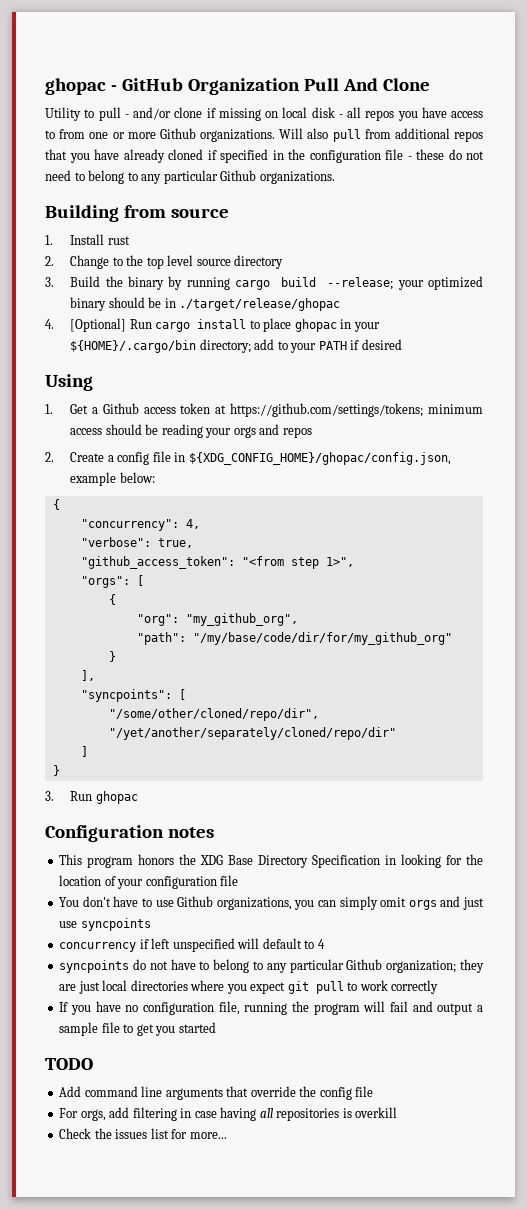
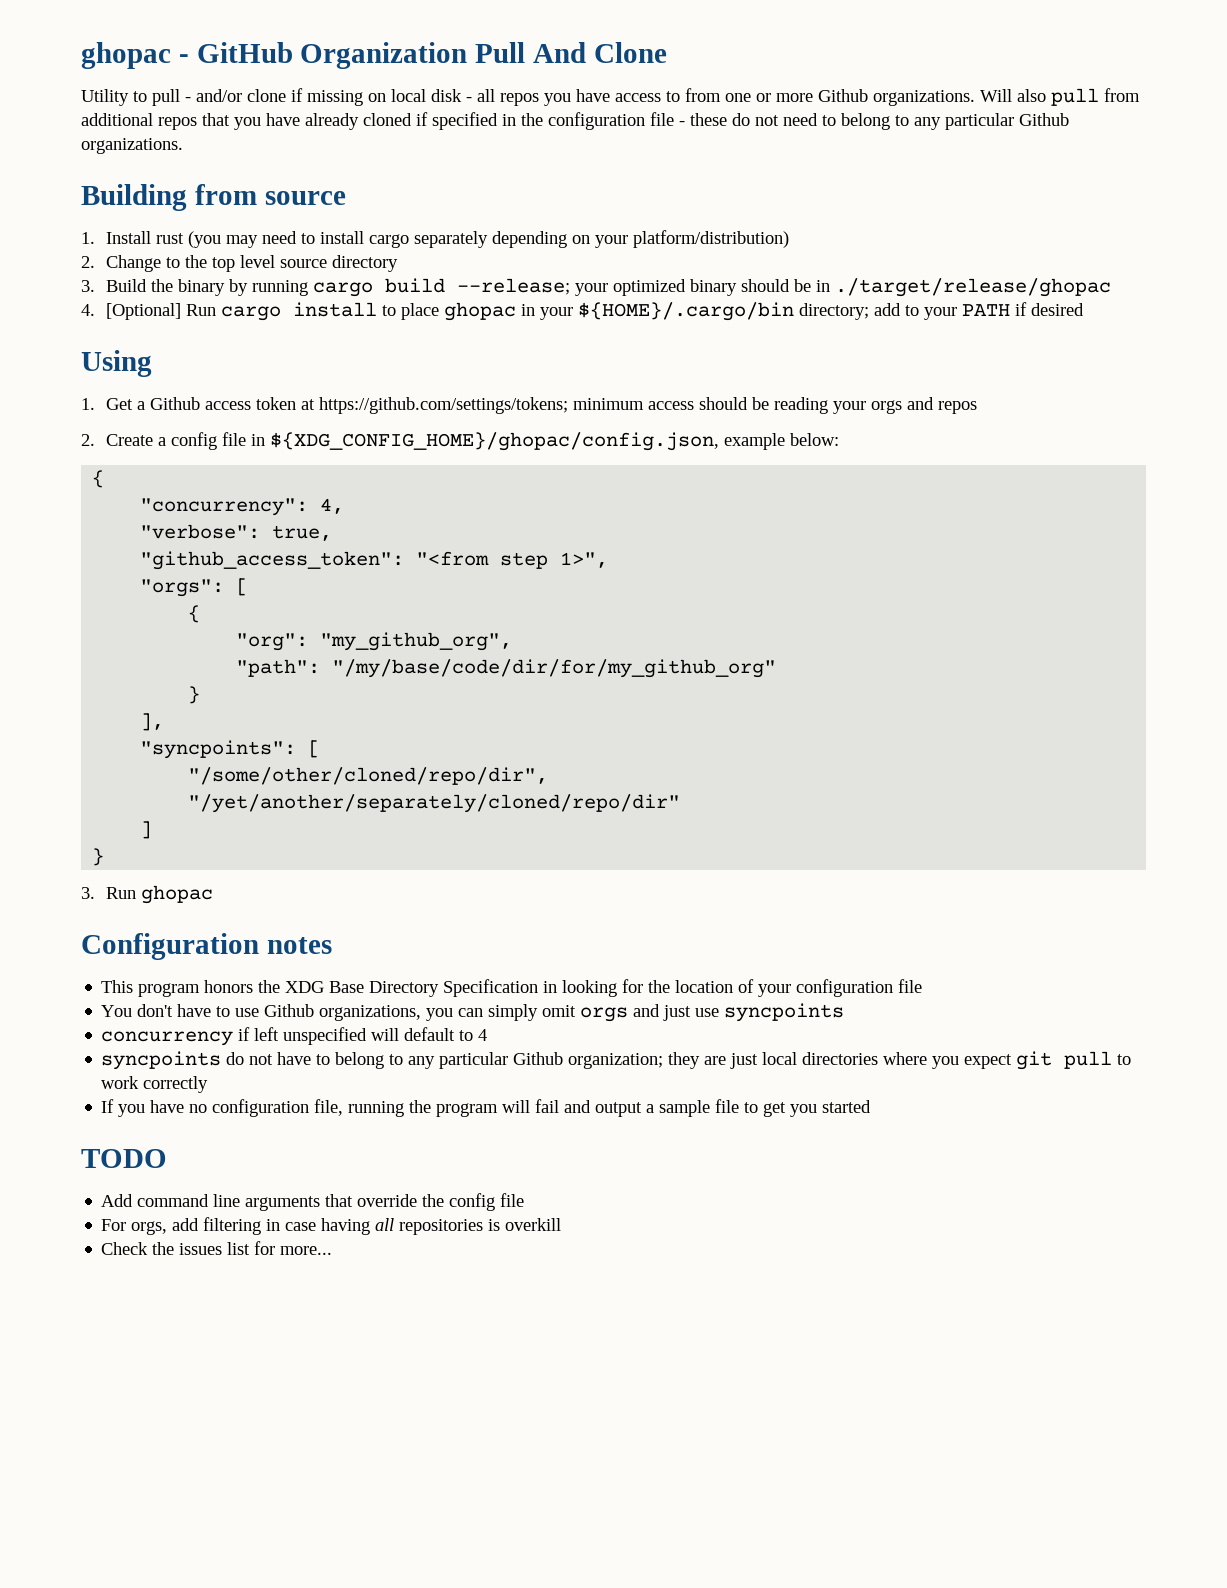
- 1. Install rust
+ 1. Install rust (you may need to install cargo separately depending on your platform/distribution)

